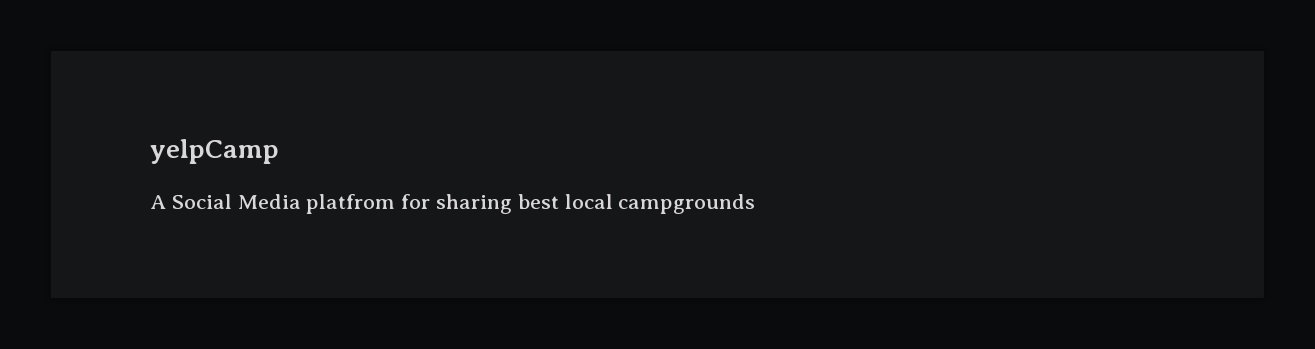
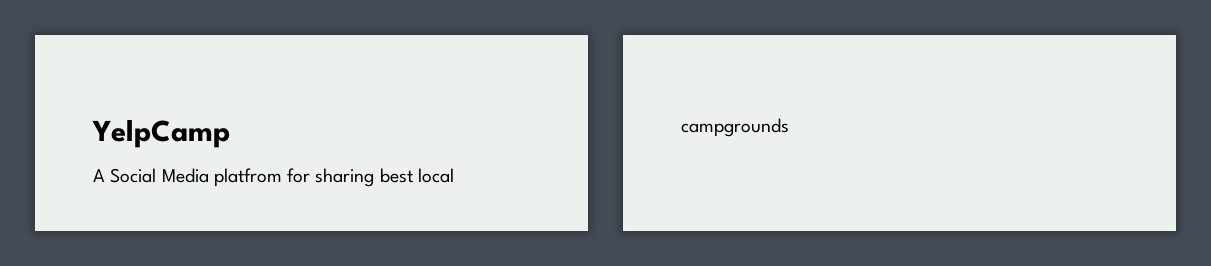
- yelpCamp
+ YelpCamp

